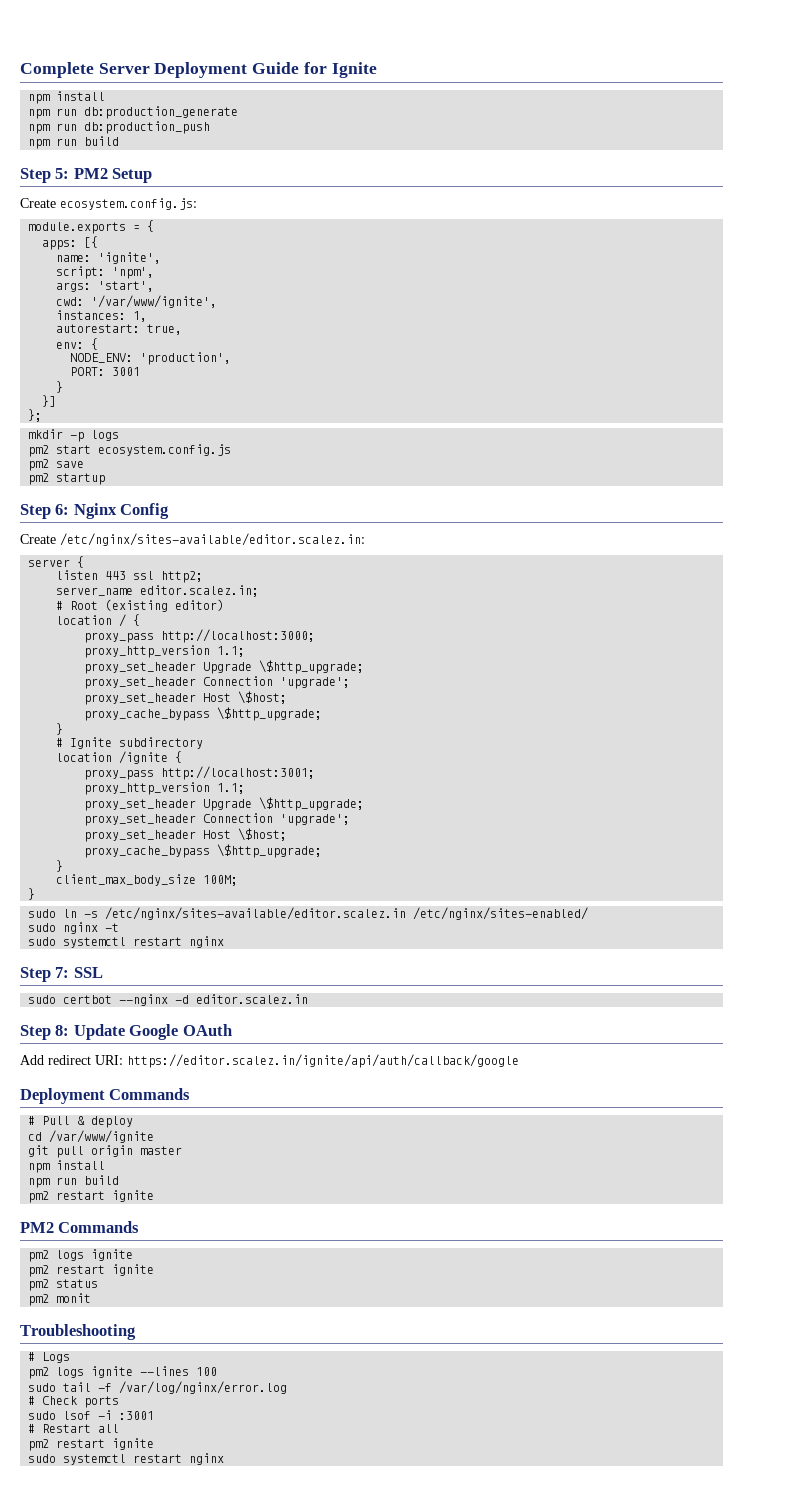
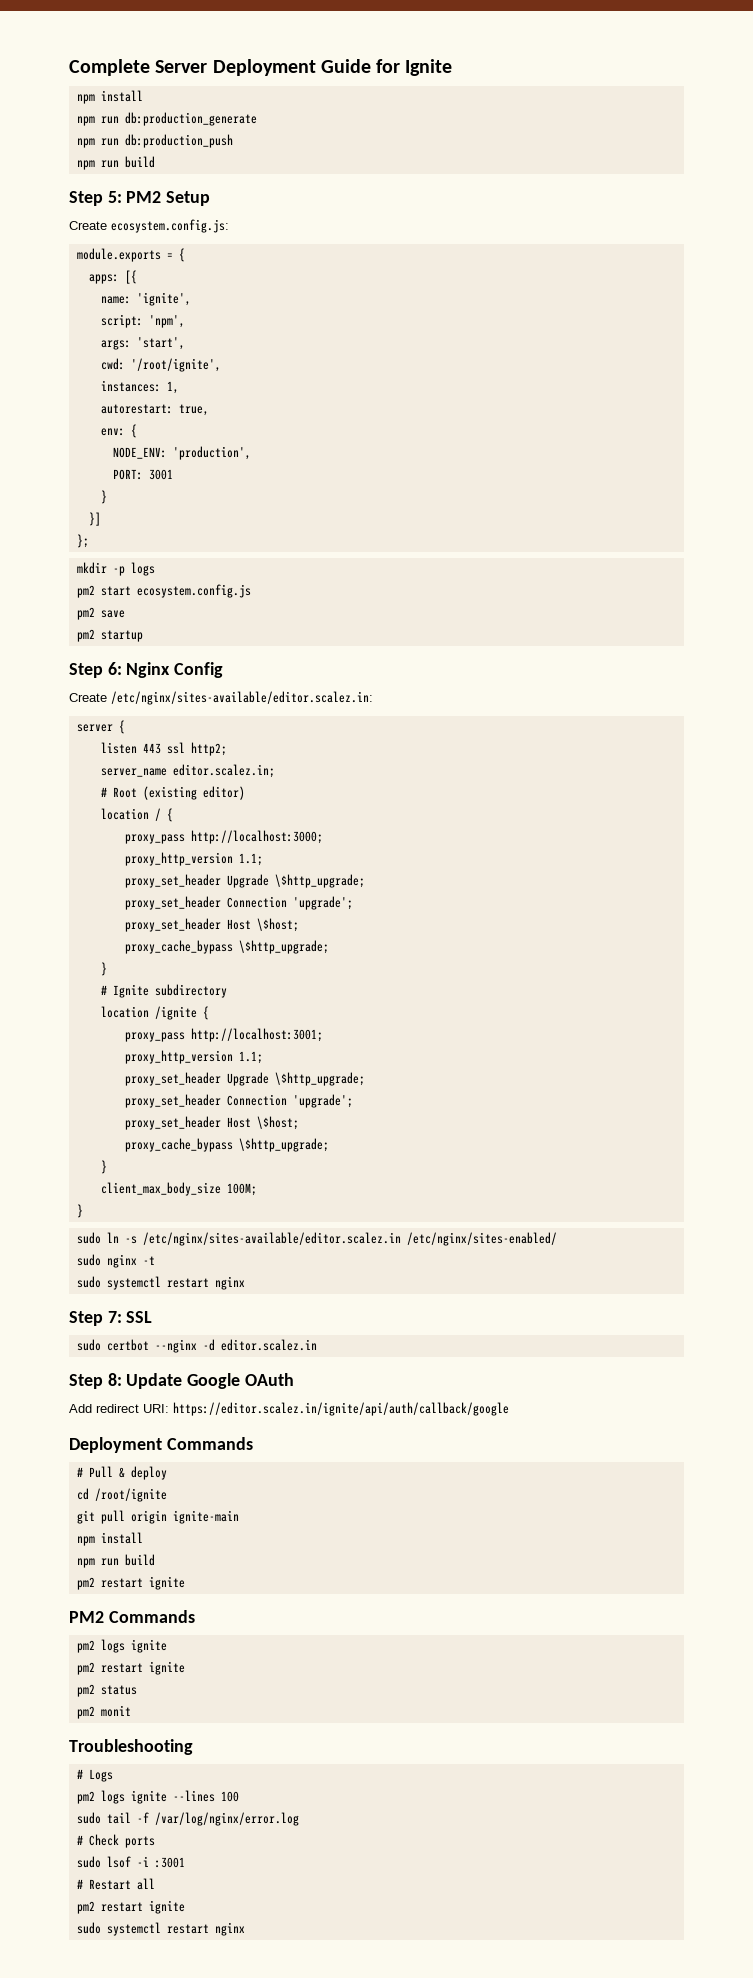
- cwd: '/var/www/ignite',
+ cwd: '/root/ignite',
- cd /var/www/ignite
+ cd /root/ignite
- git pull origin master
+ git pull origin ignite-main

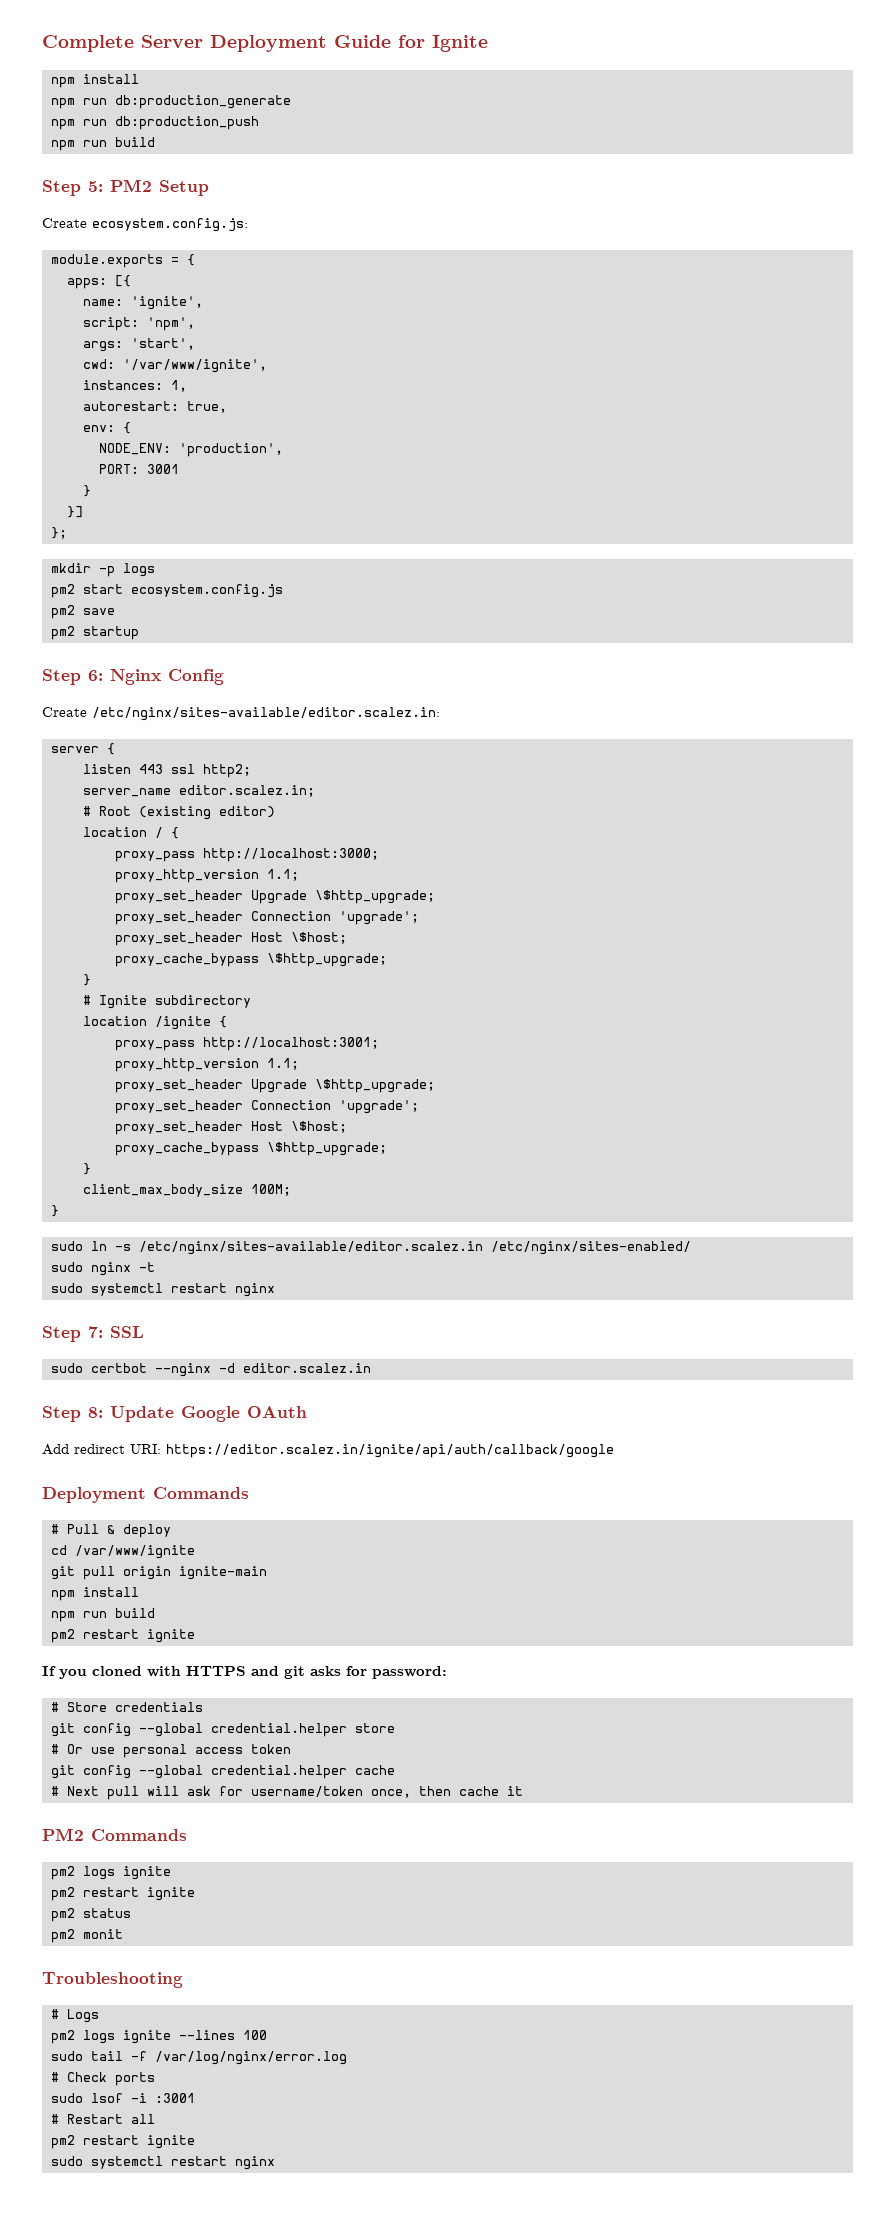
- cwd: '/root/ignite',
+ cwd: '/var/www/ignite',
- cd /root/ignite
+ cd /var/www/ignite
+ If you cloned with HTTPS and git asks for password:
+ # Store credentials
+ git config --global credential.helper store
+ # Or use personal access token
+ git config --global credential.helper cache
+ # Next pull will ask for username/token once, then cache it

